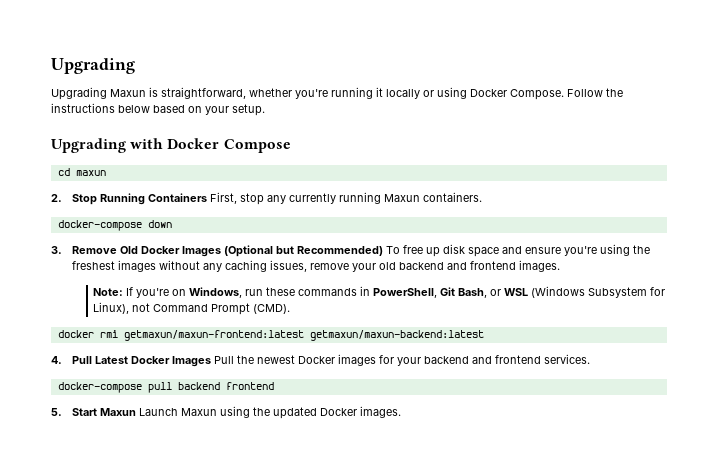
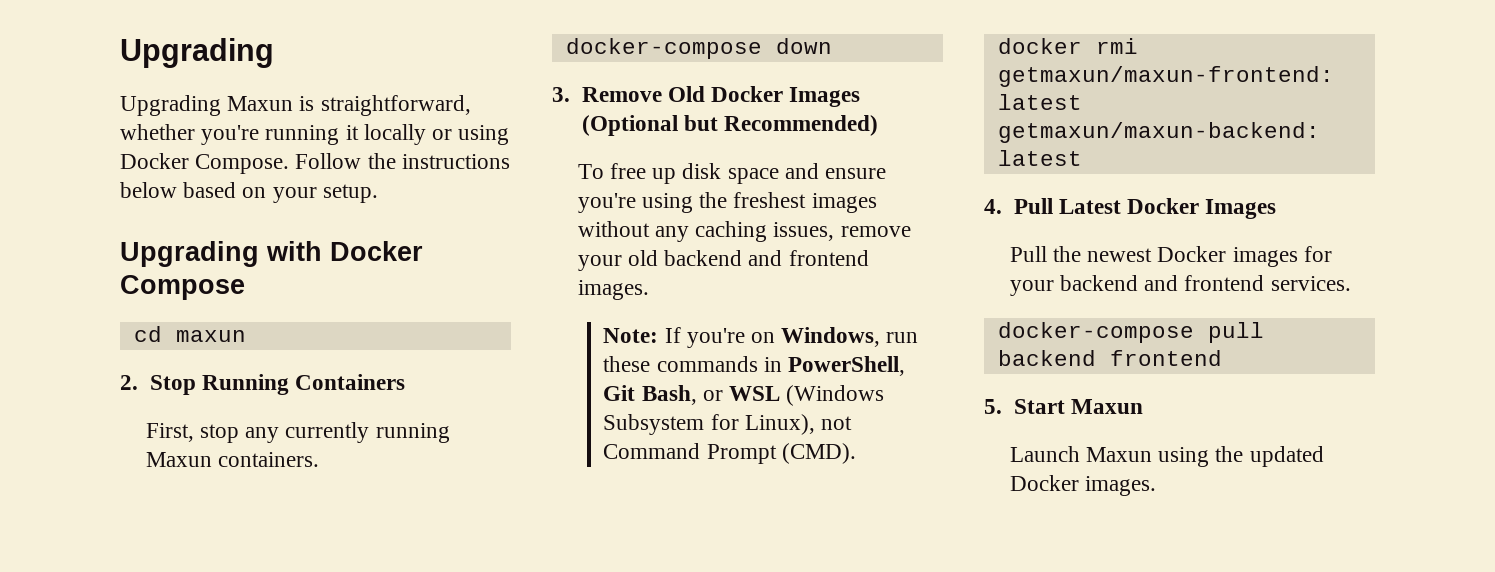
- 2. Stop Running Containers First, stop any currently running Maxun containers.
+ 2. Stop Running Containers
+ First, stop any currently running Maxun containers.
- 3. Remove Old Docker Images (Optional but Recommended) To free up disk space and ensure you're using the freshest images without any caching issues, remove your old backend and frontend images.
+ 3. Remove Old Docker Images (Optional but Recommended)
+ To free up disk space and ensure you're using the freshest images without any caching issues, remove your old backend and frontend images.
- 4. Pull Latest Docker Images Pull the newest Docker images for your backend and frontend services.
+ 4. Pull Latest Docker Images
+ Pull the newest Docker images for your backend and frontend services.
- 5. Start Maxun Launch Maxun using the updated Docker images.
+ 5. Start Maxun
+ Launch Maxun using the updated Docker images.

